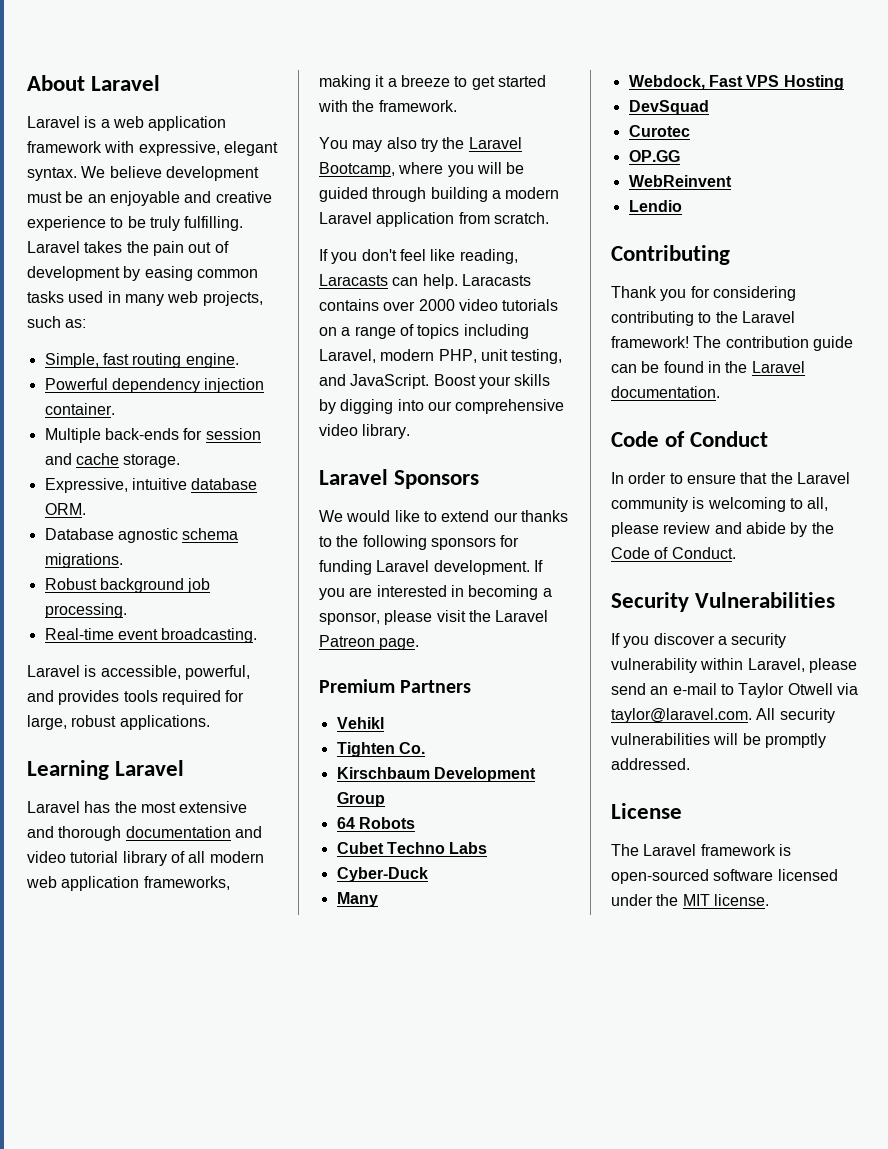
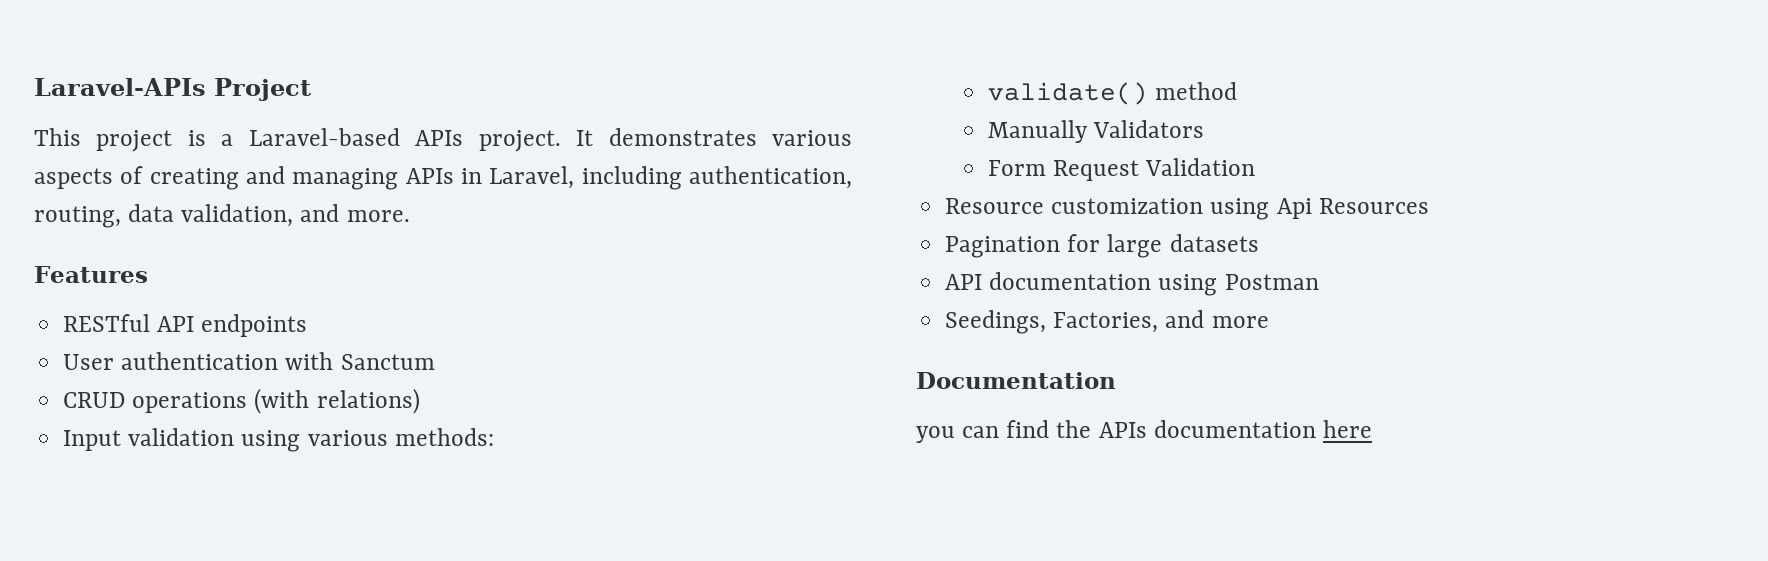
- About Laravel
- Laravel is a web application framework with expressive, elegant syntax. We believe development must be an enjoyable and creative experience to be truly fulfilling. Laravel takes the pain out of development by easing common tasks used in many web projects, such as:
- Simple, fast routing engine.
- Powerful dependency injection container.
- Multiple back-ends for session and cache storage.
- Expressive, intuitive database ORM.
- Database agnostic schema migrations.
- Robust background job processing.
- Real-time event broadcasting.
- Laravel is accessible, powerful, and provides tools required for large, robust applications.
- Learning Laravel
- Laravel has the most extensive and thorough documentation and video tutorial library of all modern web application frameworks, making it a breeze to get started with the framework.
- You may also try the Laravel Bootcamp, where you will be guided through building a modern Laravel application from scratch.
- If you don't feel like reading, Laracasts can help. Laracasts contains over 2000 video tutorials on a range of topics including Laravel, modern PHP, unit testing, and JavaScript. Boost your skills by digging into our comprehensive video library.
- Laravel Sponsors
- We would like to extend our thanks to the following sponsors for funding Laravel development. If you are interested in becoming a sponsor, please visit the Laravel Patreon page.
- Premium Partners
- Vehikl
- Tighten Co.
- Kirschbaum Development Group
- 64 Robots
- Cubet Techno Labs
- Cyber-Duck
- Many
- Webdock, Fast VPS Hosting
- DevSquad
- Curotec
- OP.GG
- WebReinvent
- Lendio
- Contributing
- Thank you for considering contributing to the Laravel framework! The contribution guide can be found in the Laravel documentation.
- Code of Conduct
- In order to ensure that the Laravel community is welcoming to all, please review and abide by the Code of Conduct.
- Security Vulnerabilities
- If you discover a security vulnerability within Laravel, please send an e-mail to Taylor Otwell via taylor@laravel.com. All security vulnerabilities will be promptly addressed.
- License
- The Laravel framework is open-sourced software licensed under the MIT license.
+ Laravel-APIs Project
+ This project is a Laravel-based APIs project. It demonstrates various aspects of creating and managing APIs in Laravel, including authentication, routing, data validation, and more.
+ Features
+ RESTful API endpoints
+ User authentication with Sanctum
+ CRUD operations (with relations)
+ Input validation using various methods:
+ validate() method
+ Manually Validators
+ Form Request Validation
+ Resource customization using Api Resources
+ Pagination for large datasets
+ API documentation using Postman
+ Seedings, Factories, and more
+ Documentation
+ you can find the APIs documentation here

